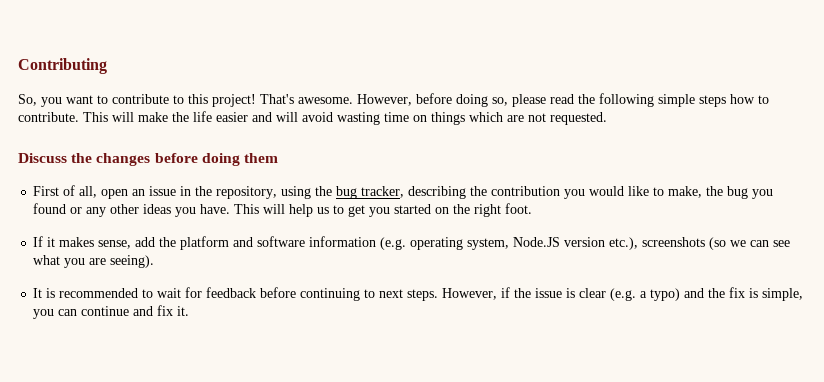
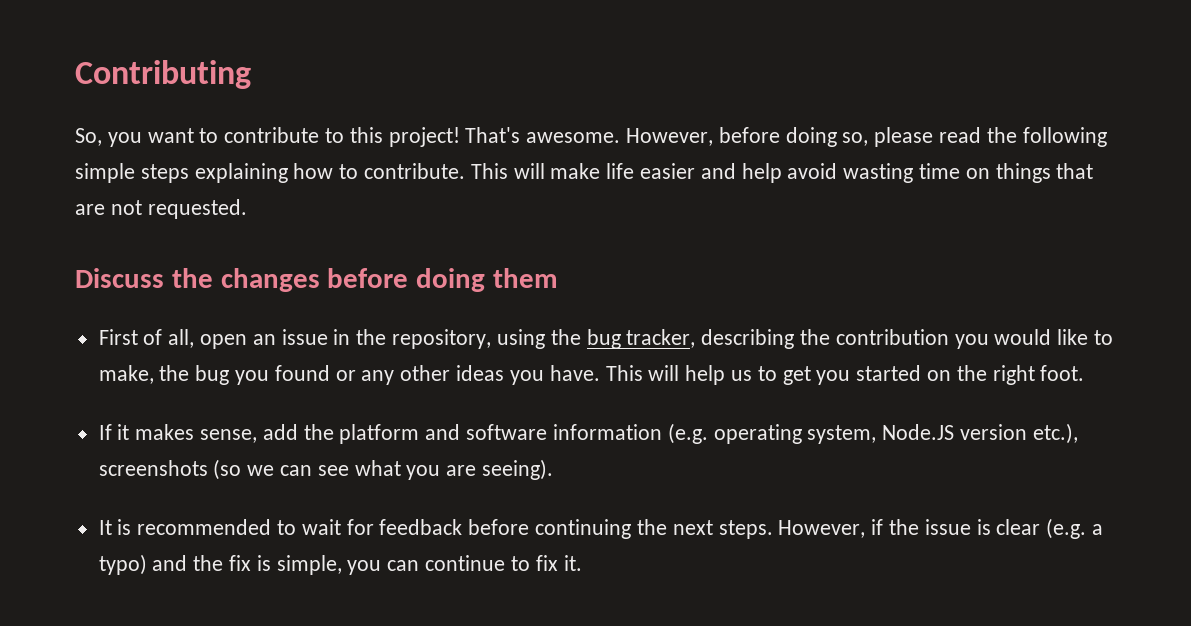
- However, before doing so, please read the following simple steps how to contribute.
+ However, before doing so, please read the following simple steps explaining how to contribute.
- This will make the life easier and will avoid wasting time on things which are not requested.
+ This will make life easier and help avoid wasting time on things that are not requested.
- It is recommended to wait for feedback before continuing to next steps.
+ It is recommended to wait for feedback before continuing the next steps.
- However, if the issue is clear (e.g. a typo) and the fix is simple, you can continue and fix it.
+ However, if the issue is clear (e.g. a typo) and the fix is simple, you can continue to fix it.

